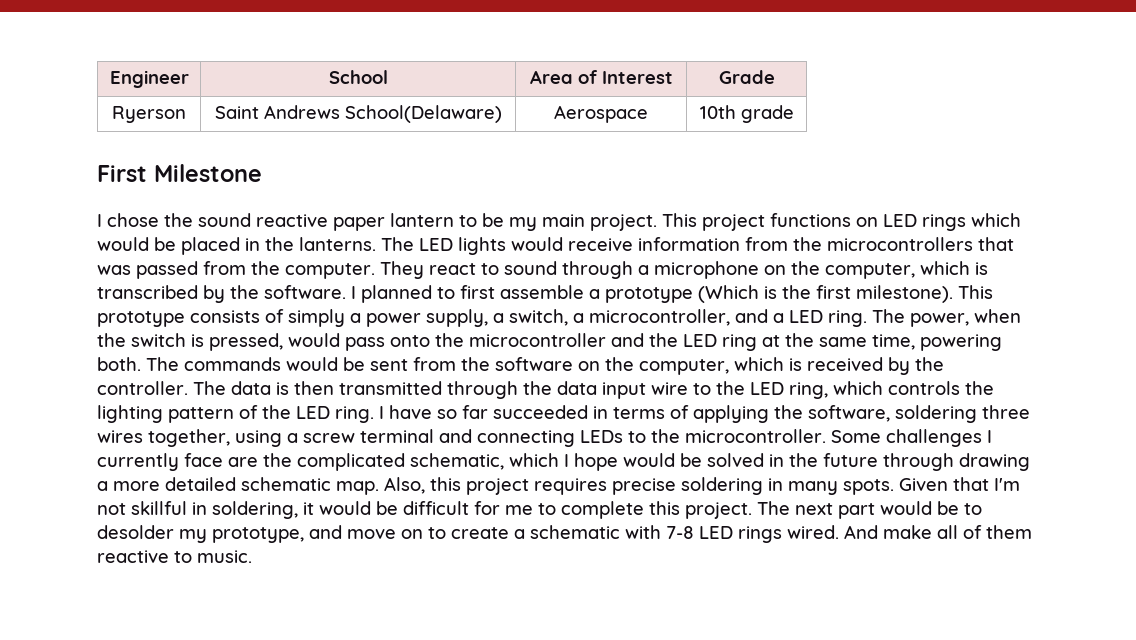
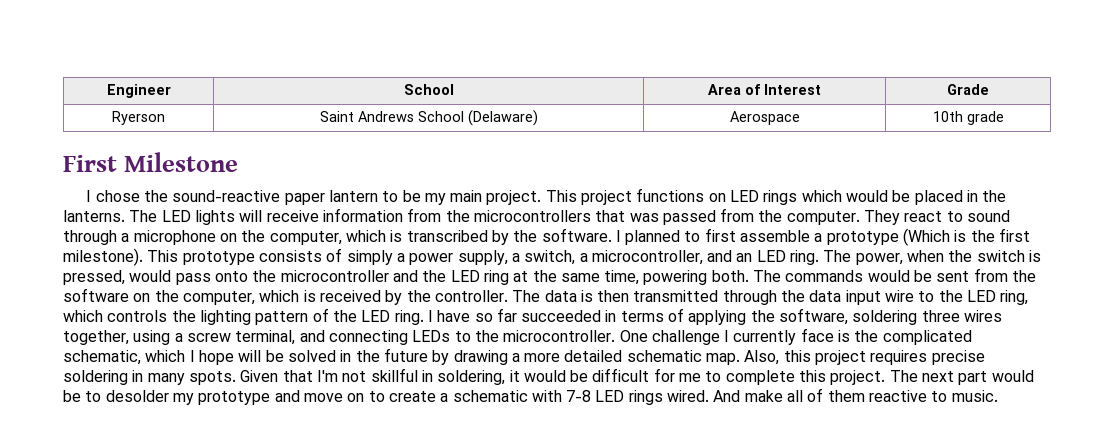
- Ryerson | Saint Andrews School(Delaware) | Aerospace | 10th grade
+ Ryerson | Saint Andrews School (Delaware) | Aerospace | 10th grade
- I chose the sound reactive paper lantern to be my main project.
+ I chose the sound-reactive paper lantern to be my main project.
- The LED lights would receive information from the microcontrollers that was passed from the computer.
+ The LED lights will receive information from the microcontrollers that was passed from the computer.
- This prototype consists of simply a power supply, a switch, a microcontroller, and a LED ring.
+ This prototype consists of simply a power supply, a switch, a microcontroller, and an LED ring.
- I have so far succeeded in terms of applying the software, soldering three wires together, using a screw terminal and connecting LEDs to the microcontroller.
+ I have so far succeeded in terms of applying the software, soldering three wires together, using a screw terminal, and connecting LEDs to the microcontroller.
- Some challenges I currently face are the complicated schematic, which I hope would be solved in the future through drawing a more detailed schematic map.
+ One challenge I currently face is the complicated schematic, which I hope will be solved in the future by drawing a more detailed schematic map.
- The next part would be to desolder my prototype, and move on to create a schematic with 7-8 LED rings wired.
+ The next part would be to desolder my prototype and move on to create a schematic with 7-8 LED rings wired.

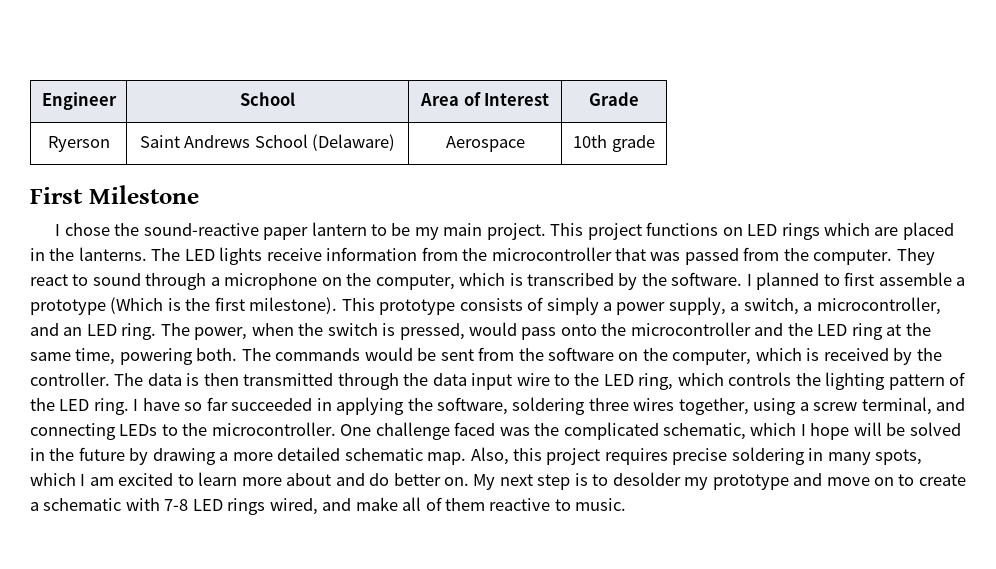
- This project functions on LED rings which would be placed in the lanterns.
+ This project functions on LED rings which are placed in the lanterns.
- The LED lights will receive information from the microcontrollers that was passed from the computer.
+ The LED lights receive information from the microcontroller that was passed from the computer.
- I have so far succeeded in terms of applying the software, soldering three wires together, using a screw terminal, and connecting LEDs to the microcontroller.
+ I have so far succeeded in applying the software, soldering three wires together, using a screw terminal, and connecting LEDs to the microcontroller.
- One challenge I currently face is the complicated schematic, which I hope will be solved in the future by drawing a more detailed schematic map.
+ One challenge faced was the complicated schematic, which I hope will be solved in the future by drawing a more detailed schematic map.
- Also, this project requires precise soldering in many spots. Given that I'm not skillful in soldering, it would be difficult for me to complete this project. The next part would be to desolder my prototype and move on to create a schematic with 7-8 LED rings wired. And make all of them reactive to music.
+ Also, this project requires precise soldering in many spots, which I am excited to learn more about and do better on. My next step is to desolder my prototype and move on to create a schematic with 7-8 LED rings wired, and make all of them reactive to music.

